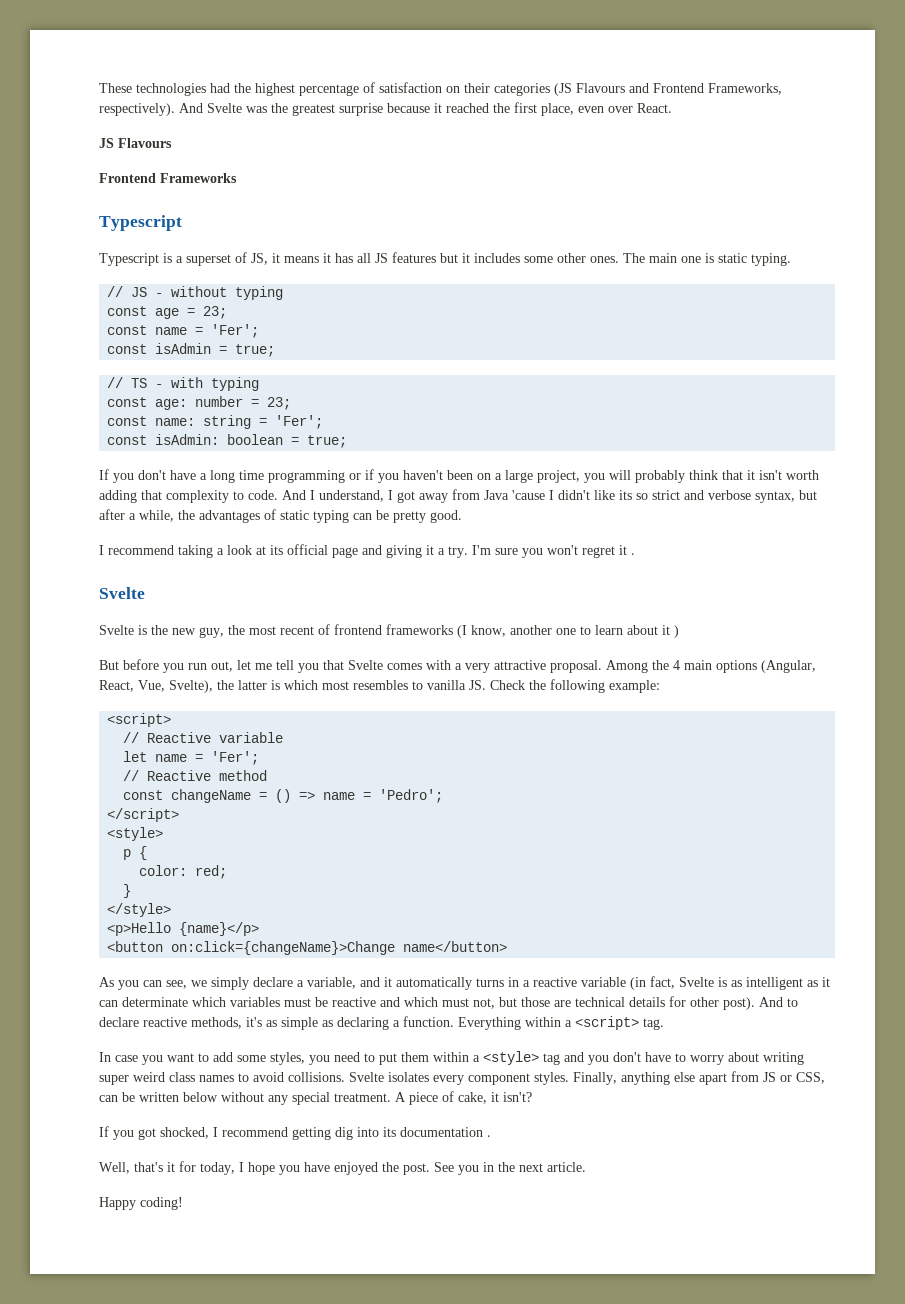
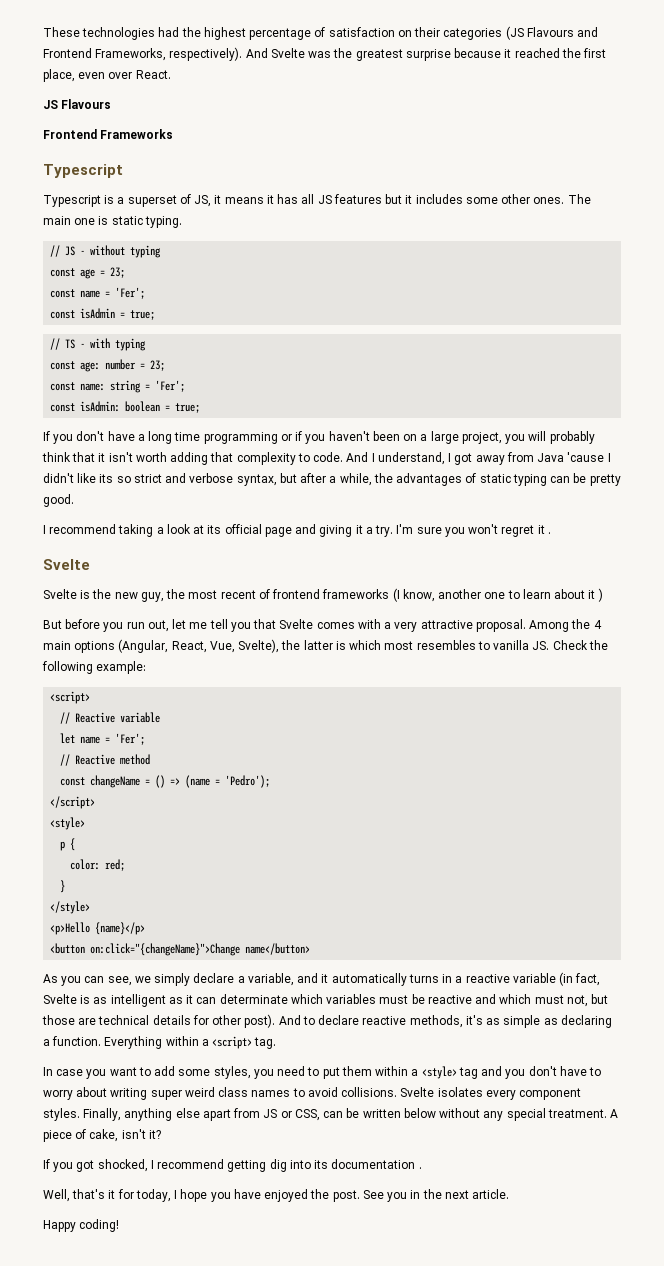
- const changeName = () => name = 'Pedro';
+ const changeName = () => (name = 'Pedro');
- <button on:click={changeName}>Change name</button>
+ <button on:click="{changeName}">Change name</button>
- A piece of cake, it isn't?
+ A piece of cake, isn't it?

